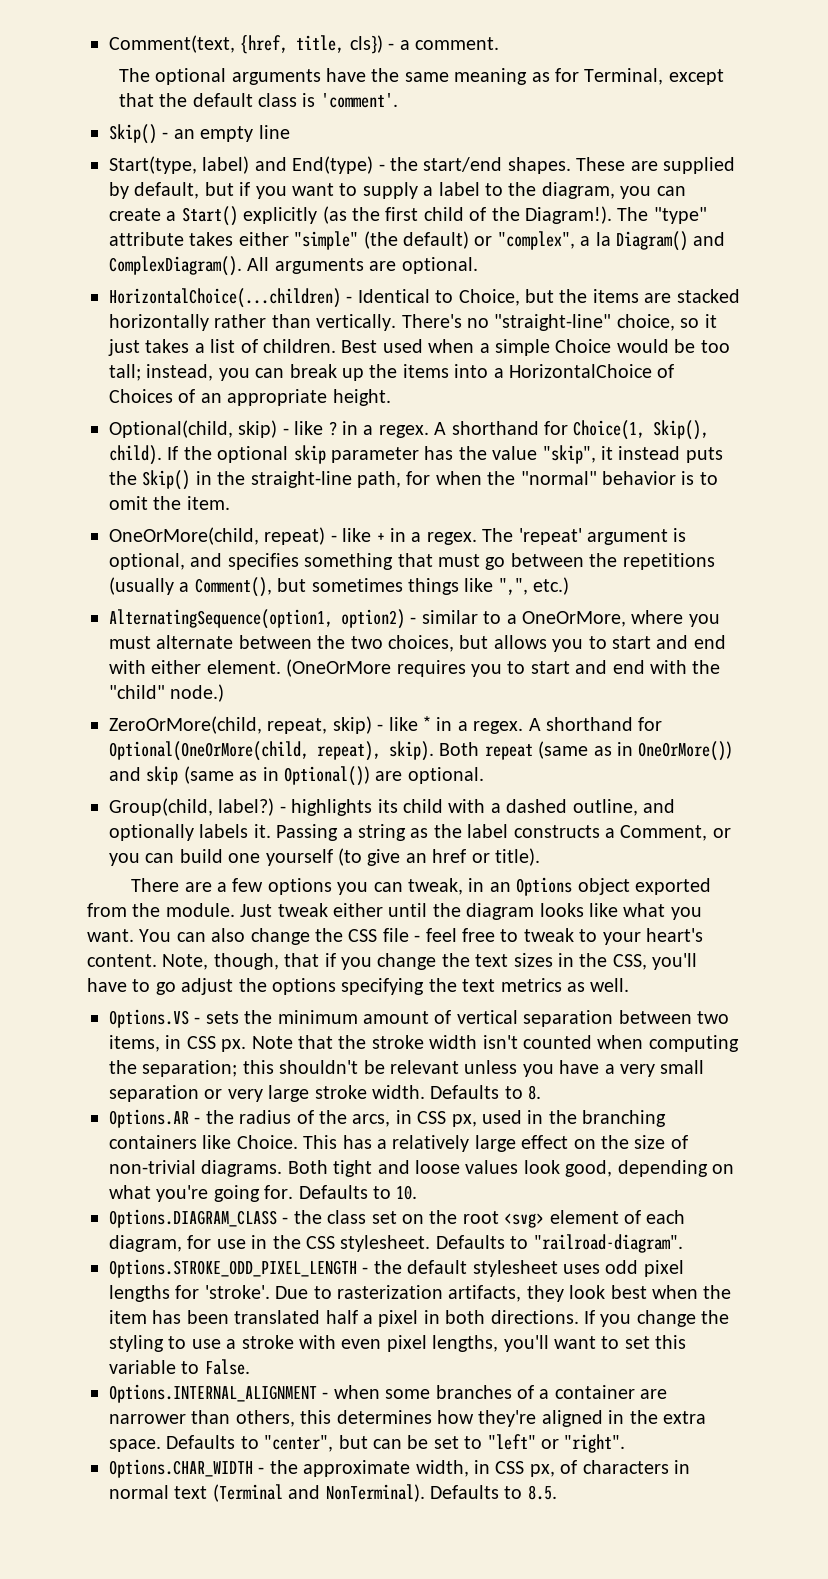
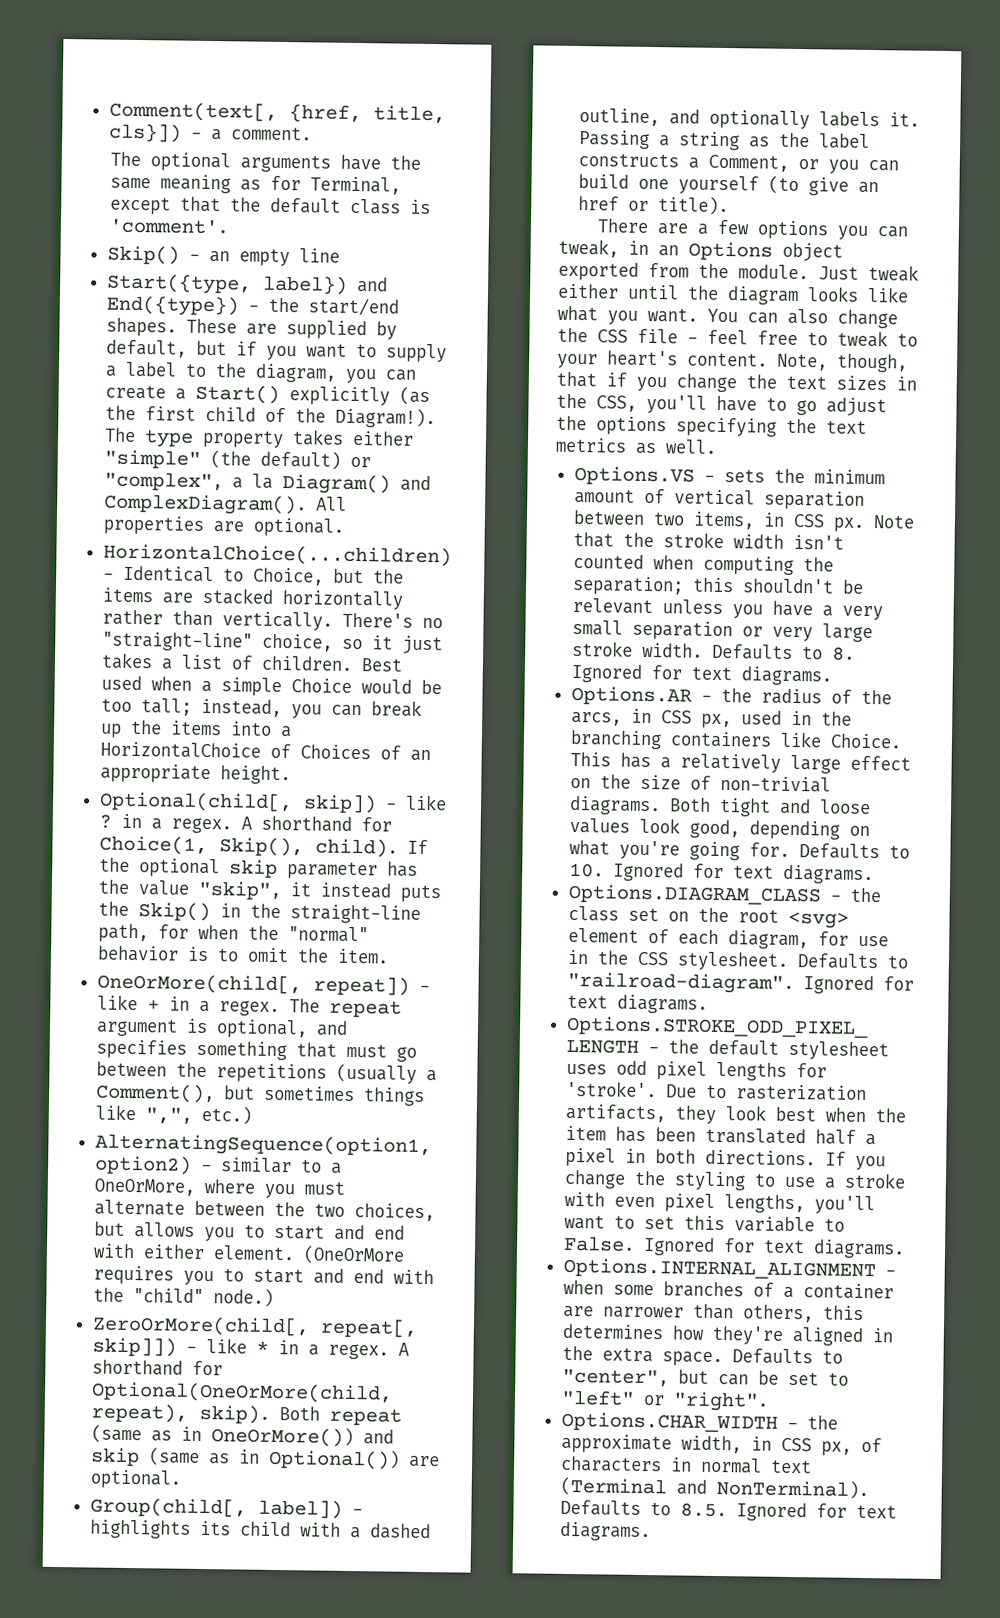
- Comment(text, {href, title, cls}) - a comment.
+ Comment(text[, {href, title, cls}]) - a comment.
- Start(type, label) and End(type) - the start/end shapes.
+ Start({type, label}) and End({type}) - the start/end shapes.
- The "type" attribute takes either "simple" (the default) or "complex", a la Diagram() and ComplexDiagram().
+ The type property takes either "simple" (the default) or "complex", a la Diagram() and ComplexDiagram().
- All arguments are optional.
+ All properties are optional.
- Optional(child, skip) - like ? in a regex.
+ Optional(child[, skip]) - like ? in a regex.
- OneOrMore(child, repeat) - like + in a regex.
+ OneOrMore(child[, repeat]) - like + in a regex.
- The 'repeat' argument is optional, and specifies something that must go between the repetitions (usually a Comment(), but sometimes things like ",", etc.)
+ The repeat argument is optional, and specifies something that must go between the repetitions (usually a Comment(), but sometimes things like ",", etc.)
- ZeroOrMore(child, repeat, skip) - like * in a regex.
+ ZeroOrMore(child[, repeat[, skip]]) - like * in a regex.
- Group(child, label?) - highlights its child with a dashed outline, and optionally labels it.
+ Group(child[, label]) - highlights its child with a dashed outline, and optionally labels it.
- Defaults to 8.
+ Defaults to 8. Ignored for text diagrams.
- Defaults to 10.
+ Defaults to 10. Ignored for text diagrams.
- Defaults to "railroad-diagram".
+ Defaults to "railroad-diagram". Ignored for text diagrams.
- If you change the styling to use a stroke with even pixel lengths, you'll want to set this variable to False.
+ If you change the styling to use a stroke with even pixel lengths, you'll want to set this variable to False. Ignored for text diagrams.
- Defaults to 8.5.
+ Defaults to 8.5. Ignored for text diagrams.

